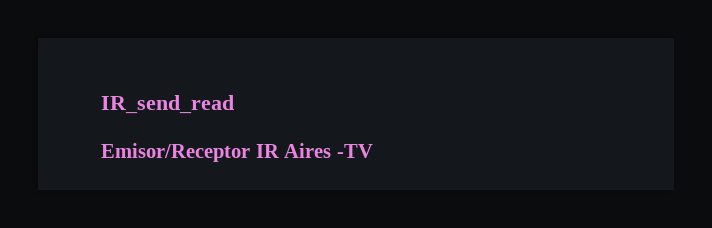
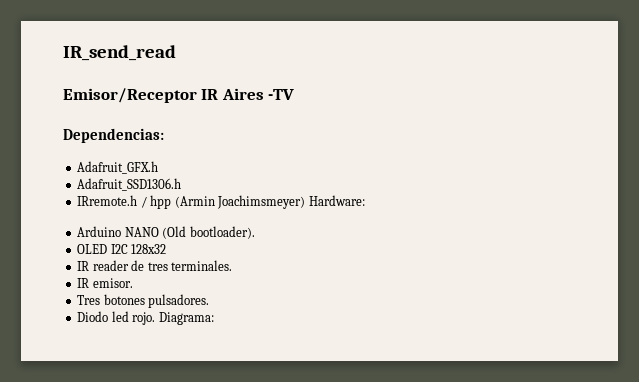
+ Dependencias:
+ Adafruit_GFX.h
+ Adafruit_SSD1306.h
+ IRremote.h / hpp (Armin Joachimsmeyer) Hardware:
+ Arduino NANO (Old bootloader).
+ OLED I2C 128x32
+ IR reader de tres terminales.
+ IR emisor.
+ Tres botones pulsadores.
+ Diodo led rojo. Diagrama:

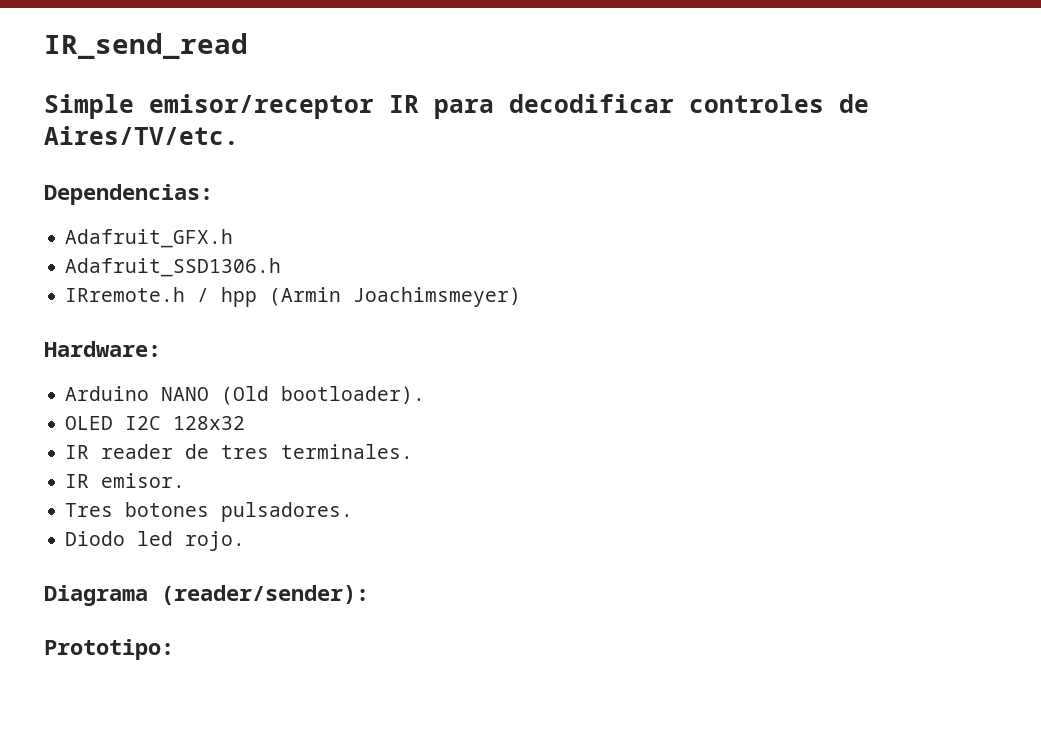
- Emisor/Receptor IR Aires -TV
+ Simple emisor/receptor IR para decodificar controles de Aires/TV/etc.
- IRremote.h / hpp (Armin Joachimsmeyer) Hardware:
+ IRremote.h / hpp (Armin Joachimsmeyer)
+ Hardware:
- Diodo led rojo. Diagrama:
+ Diodo led rojo.
+ Diagrama (reader/sender):
+ Prototipo:

